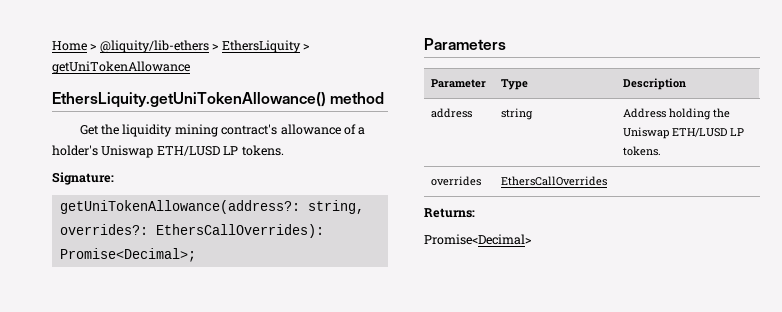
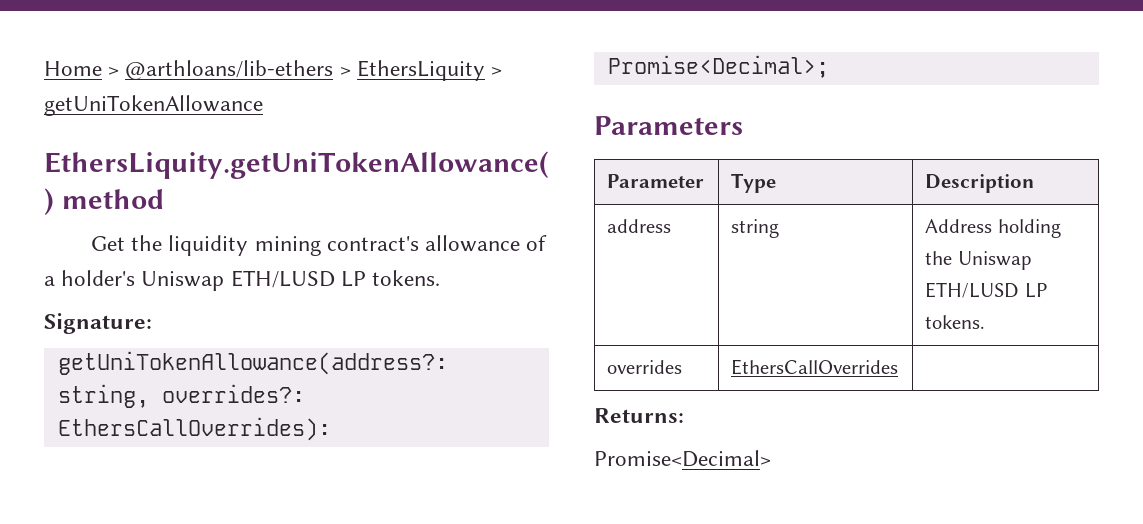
- Home > @liquity/lib-ethers > EthersLiquity > getUniTokenAllowance
+ Home > @arthloans/lib-ethers > EthersLiquity > getUniTokenAllowance

